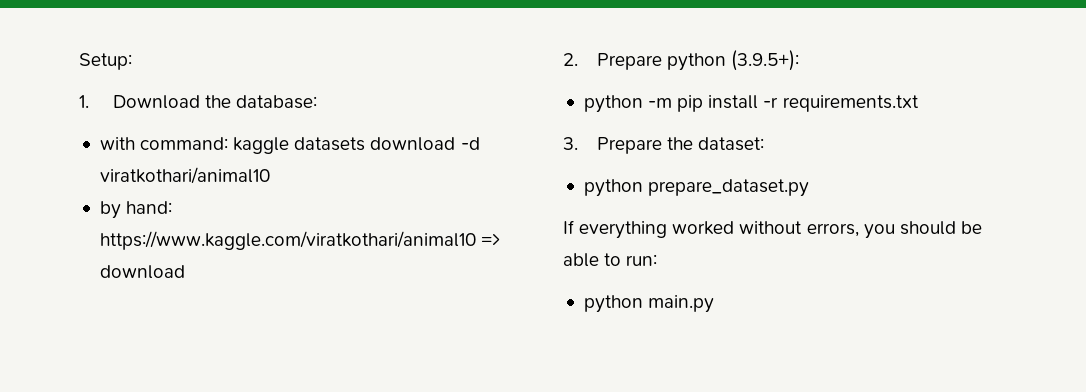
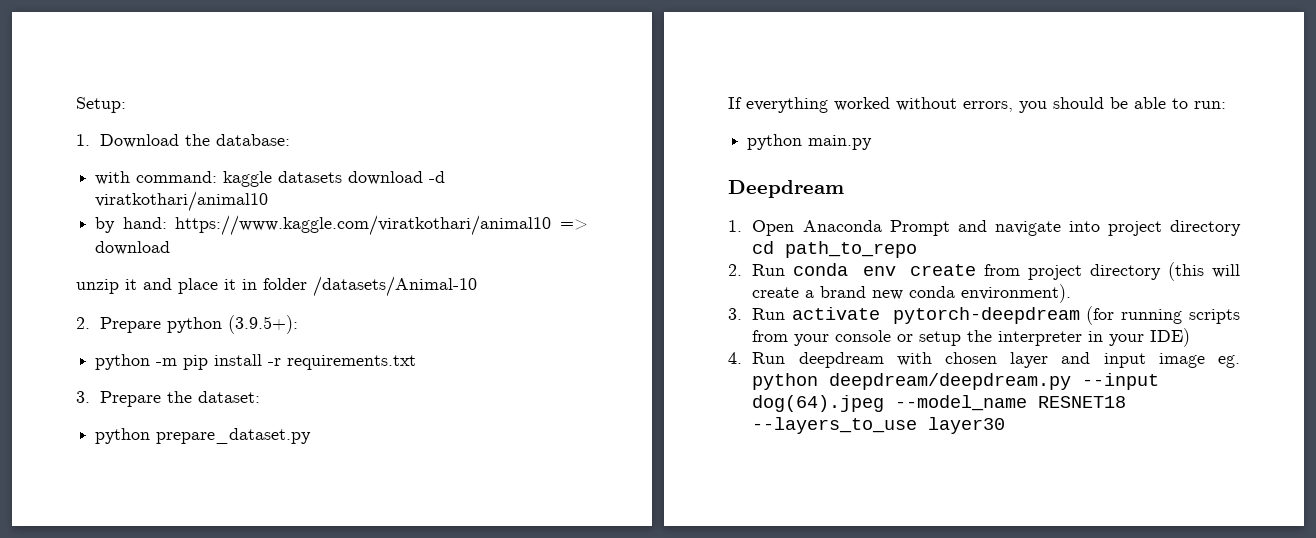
+ unzip it and place it in folder /datasets/Animal-10
+ Deepdream
+ 1. Open Anaconda Prompt and navigate into project directory cd path_to_repo
+ 2. Run conda env create from project directory (this will create a brand new conda environment).
+ 3. Run activate pytorch-deepdream (for running scripts from your console or setup the interpreter in your IDE)
+ 4. Run deepdream with chosen layer and input image eg. python deepdream/deepdream.py --input dog(64).jpeg --model_name RESNET18 --layers_to_use layer30

